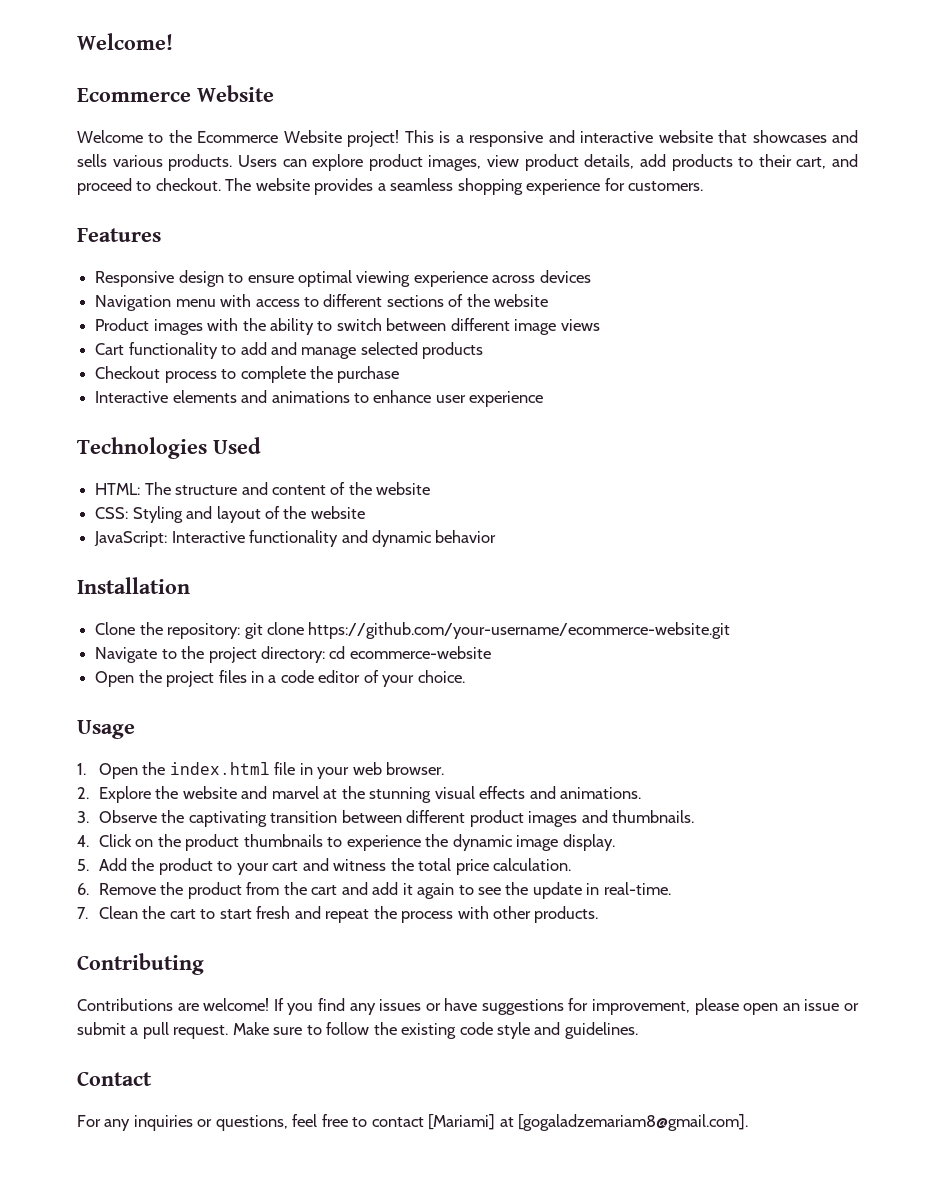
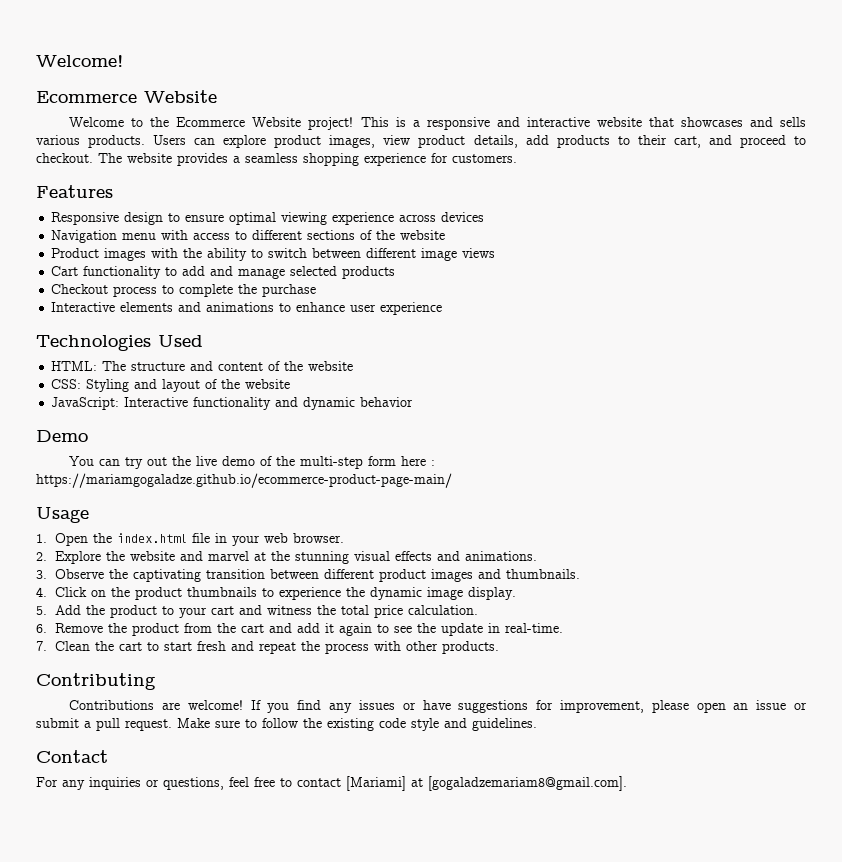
- Installation
- Clone the repository: git clone https://github.com/your-username/ecommerce-website.git
- Navigate to the project directory: cd ecommerce-website
- Open the project files in a code editor of your choice.
+ Demo
+ You can try out the live demo of the multi-step form here : https://mariamgogaladze.github.io/ecommerce-product-page-main/

